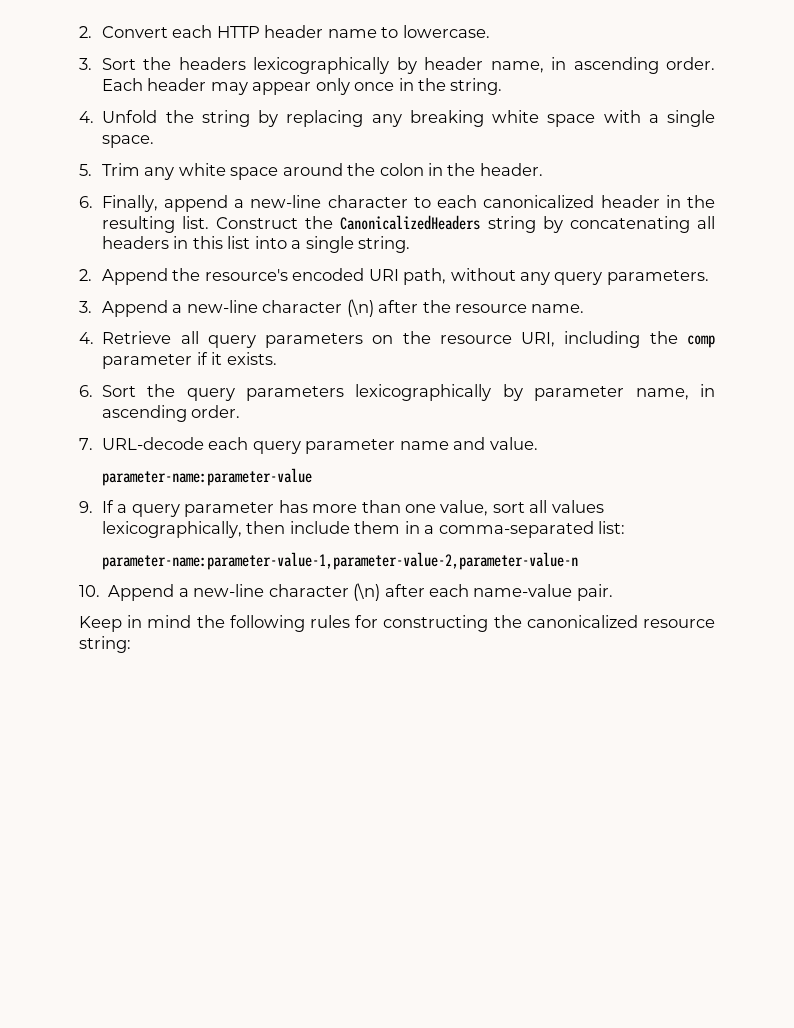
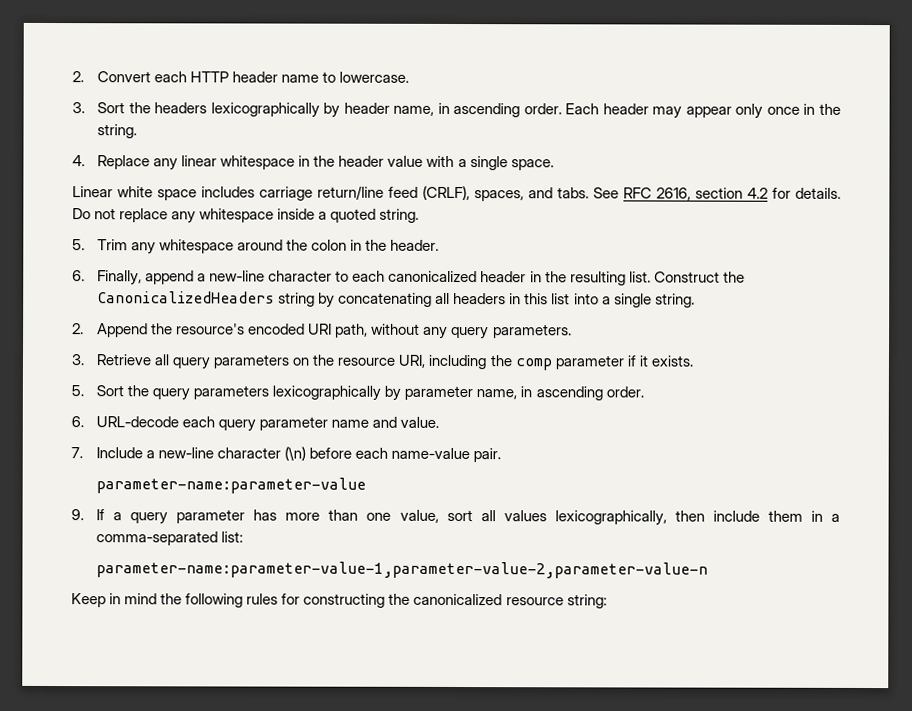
- 4. Unfold the string by replacing any breaking white space with a single space.
+ 4. Replace any linear whitespace in the header value with a single space.
+ Linear white space includes carriage return/line feed (CRLF), spaces, and tabs. See RFC 2616, section 4.2 for details. Do not replace any whitespace inside a quoted string.
- 5. Trim any white space around the colon in the header.
+ 5. Trim any whitespace around the colon in the header.
- 3. Append a new-line character (\n) after the resource name.
- 4. Retrieve all query parameters on the resource URI, including the comp parameter if it exists.
+ 3. Retrieve all query parameters on the resource URI, including the comp parameter if it exists.
- 6. Sort the query parameters lexicographically by parameter name, in ascending order.
+ 5. Sort the query parameters lexicographically by parameter name, in ascending order.
- 7. URL-decode each query parameter name and value.
+ 6. URL-decode each query parameter name and value.
+ 7. Include a new-line character (\n) before each name-value pair.
- 10. Append a new-line character (\n) after each name-value pair.

